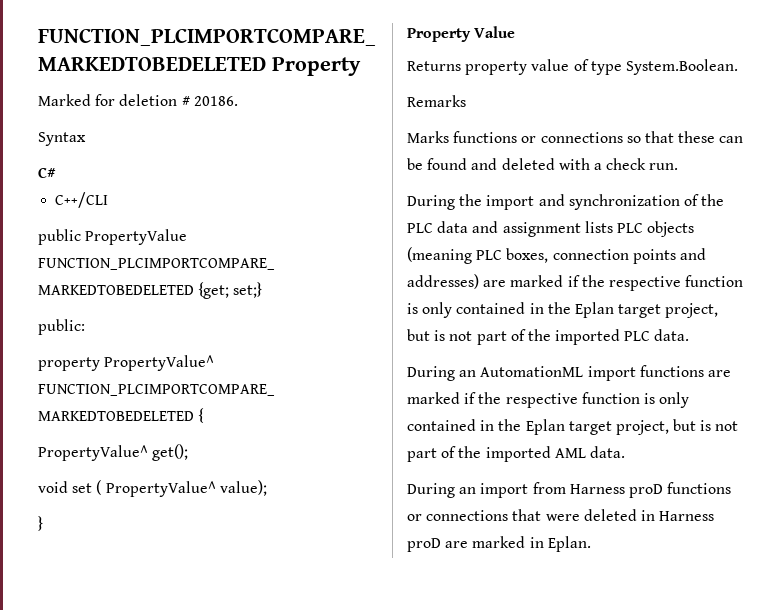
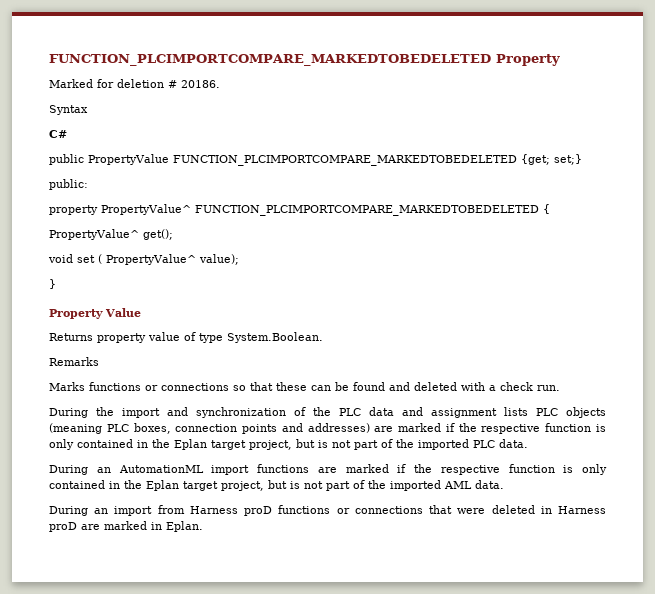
- C++/CLI

